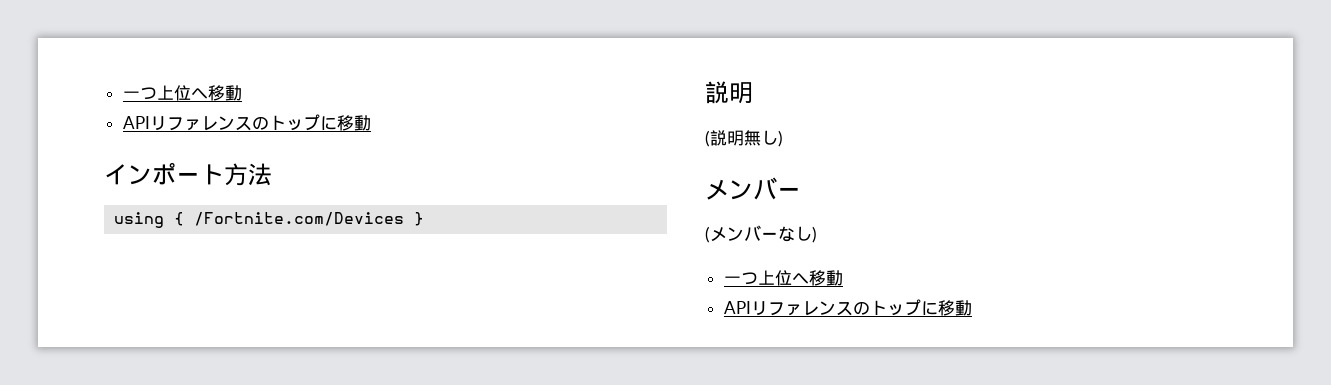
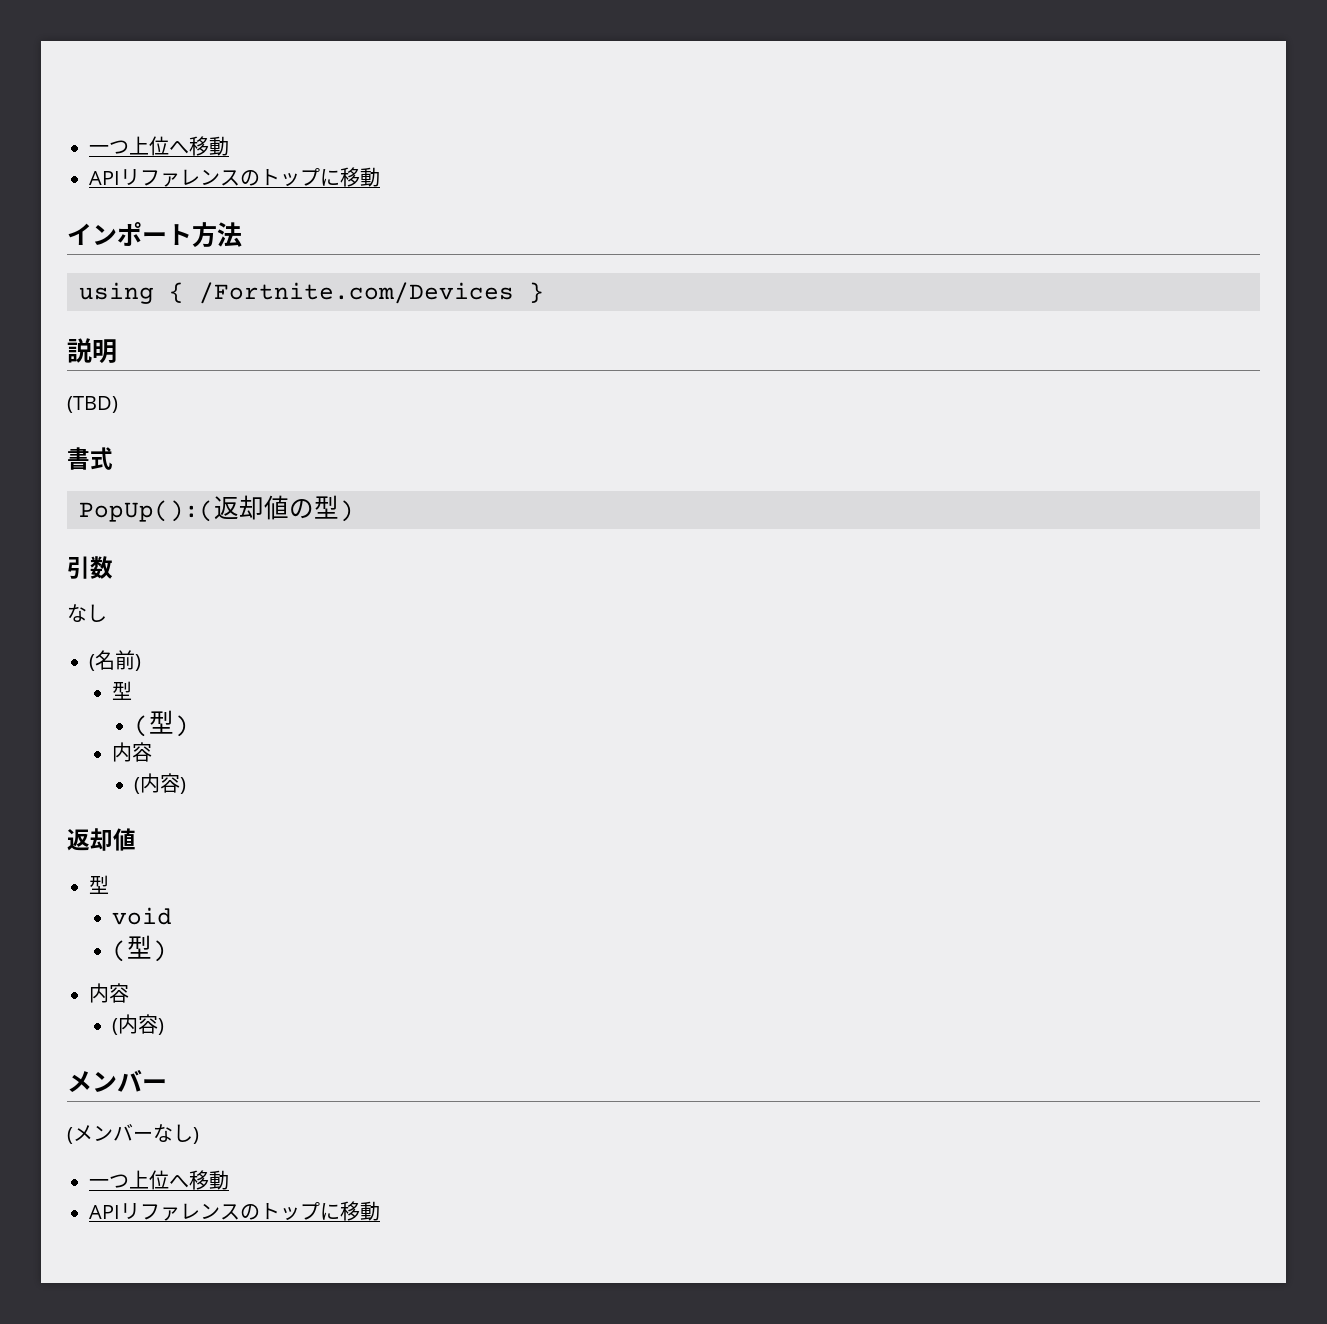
- (説明無し)
+ (TBD)
+ 書式
+ PopUp():(返却値の型)
+ 引数
+ なし
+ (名前)
+ 型
+ (型)
+ 内容
+ (内容)
+ 返却値
+ 型
+ void
+ (型)
+ 内容
+ (内容)

